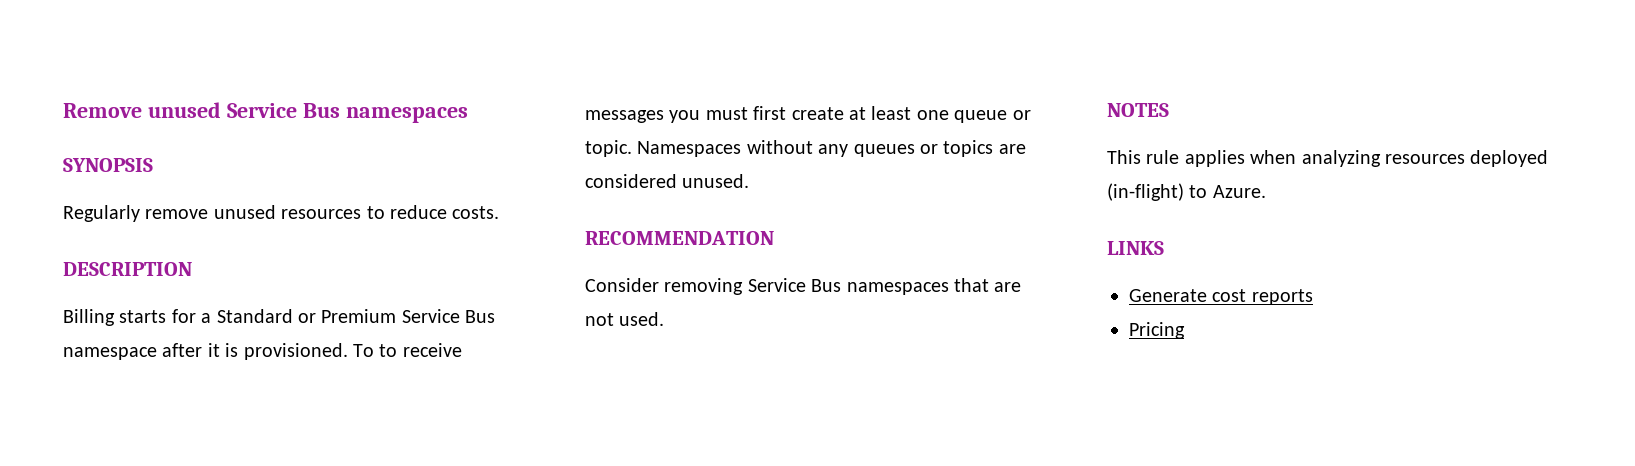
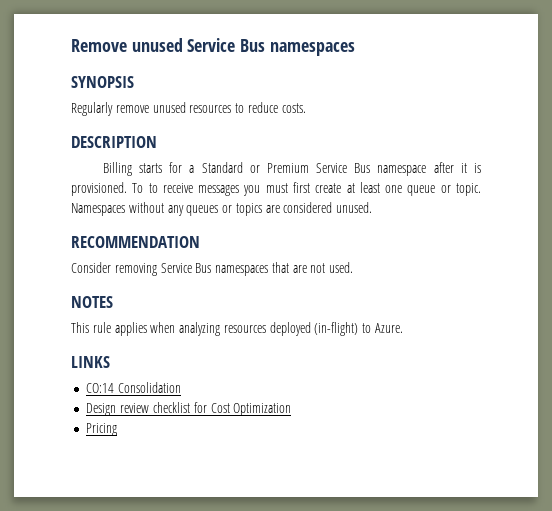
- Generate cost reports
+ CO:14 Consolidation
+ Design review checklist for Cost Optimization

